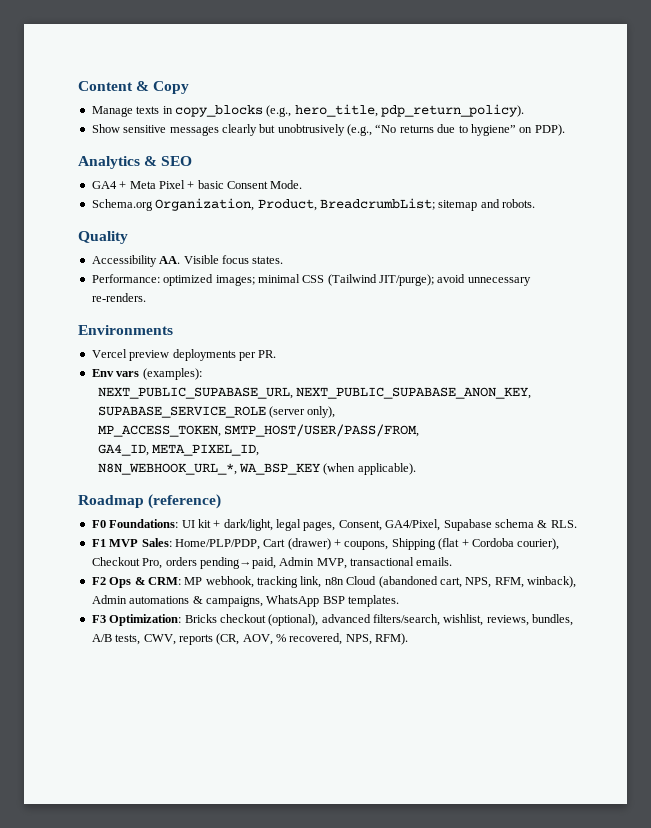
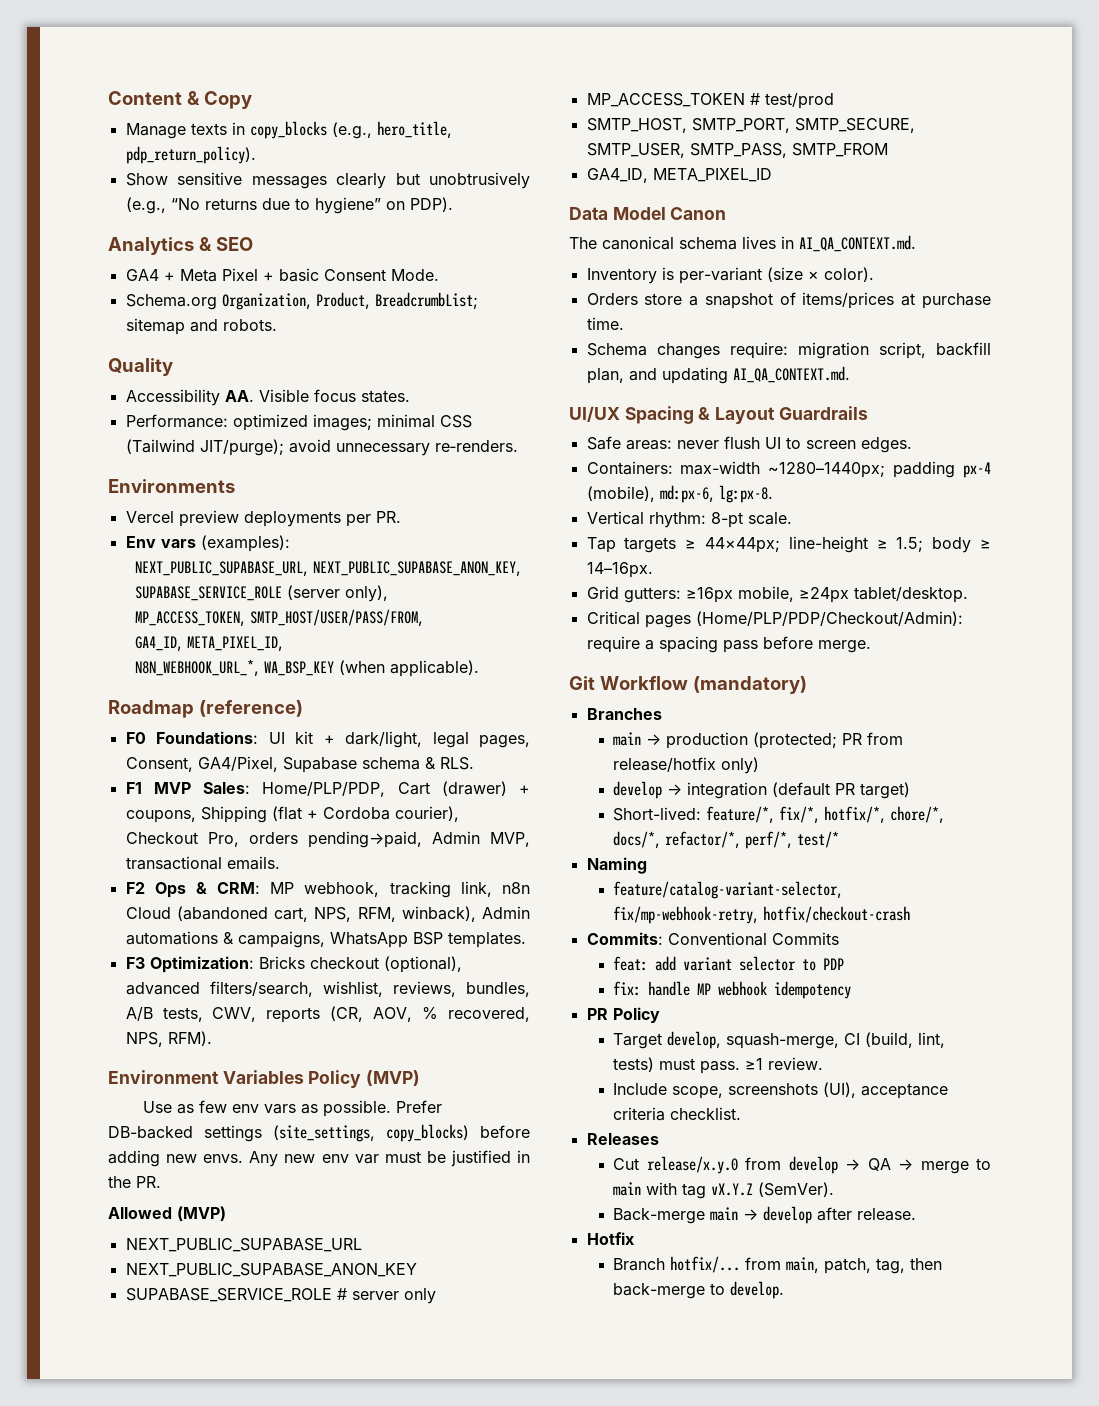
+ Environment Variables Policy (MVP)
+ Use as few env vars as possible. Prefer DB-backed settings (site_settings, copy_blocks) before adding new envs. Any new env var must be justified in the PR.
+ Allowed (MVP)
+ NEXT_PUBLIC_SUPABASE_URL
+ NEXT_PUBLIC_SUPABASE_ANON_KEY
+ SUPABASE_SERVICE_ROLE # server only
+ MP_ACCESS_TOKEN # test/prod
+ SMTP_HOST, SMTP_PORT, SMTP_SECURE, SMTP_USER, SMTP_PASS, SMTP_FROM
+ GA4_ID, META_PIXEL_ID
+ Data Model Canon
+ The canonical schema lives in AI_QA_CONTEXT.md.
+ Inventory is per-variant (size × color).
+ Orders store a snapshot of items/prices at purchase time.
+ Schema changes require: migration script, backfill plan, and updating AI_QA_CONTEXT.md.
+ UI/UX Spacing & Layout Guardrails
+ Safe areas: never flush UI to screen edges.
+ Containers: max-width ~1280–1440px; padding px-4 (mobile), md:px-6, lg:px-8.
+ Vertical rhythm: 8-pt scale.
+ Tap targets ≥ 44×44px; line-height ≥ 1.5; body ≥ 14–16px.
+ Grid gutters: ≥16px mobile, ≥24px tablet/desktop.
+ Critical pages (Home/PLP/PDP/Checkout/Admin): require a spacing pass before merge.
+ Git Workflow (mandatory)
+ Branches
+ main → production (protected; PR from release/hotfix only)
+ develop → integration (default PR target)
+ Short-lived: feature/*, fix/*, hotfix/*, chore/*, docs/*, refactor/*, perf/*, test/*
+ Naming
+ feature/catalog-variant-selector, fix/mp-webhook-retry, hotfix/checkout-crash
+ Commits: Conventional Commits
+ feat: add variant selector to PDP
+ fix: handle MP webhook idempotency
+ PR Policy
+ Target develop, squash-merge, CI (build, lint, tests) must pass. ≥1 review.
+ Include scope, screenshots (UI), acceptance criteria checklist.
+ Releases
+ Cut release/x.y.0 from develop → QA → merge to main with tag vX.Y.Z (SemVer).
+ Back-merge main → develop after release.
+ Hotfix
+ Branch hotfix/... from main, patch, tag, then back-merge to develop.

